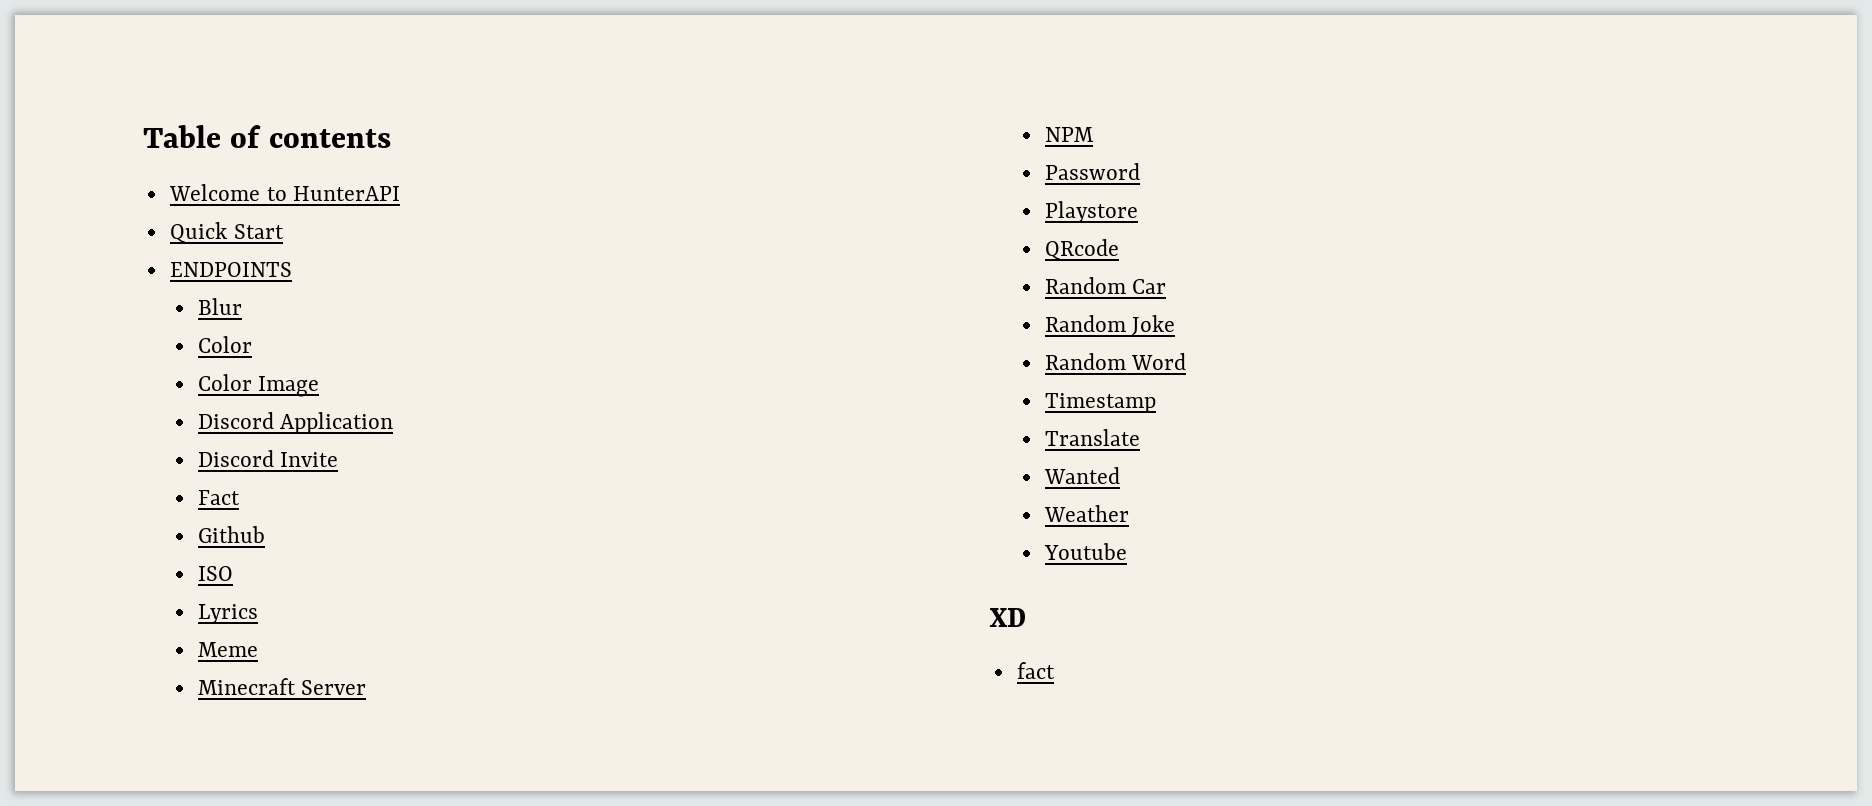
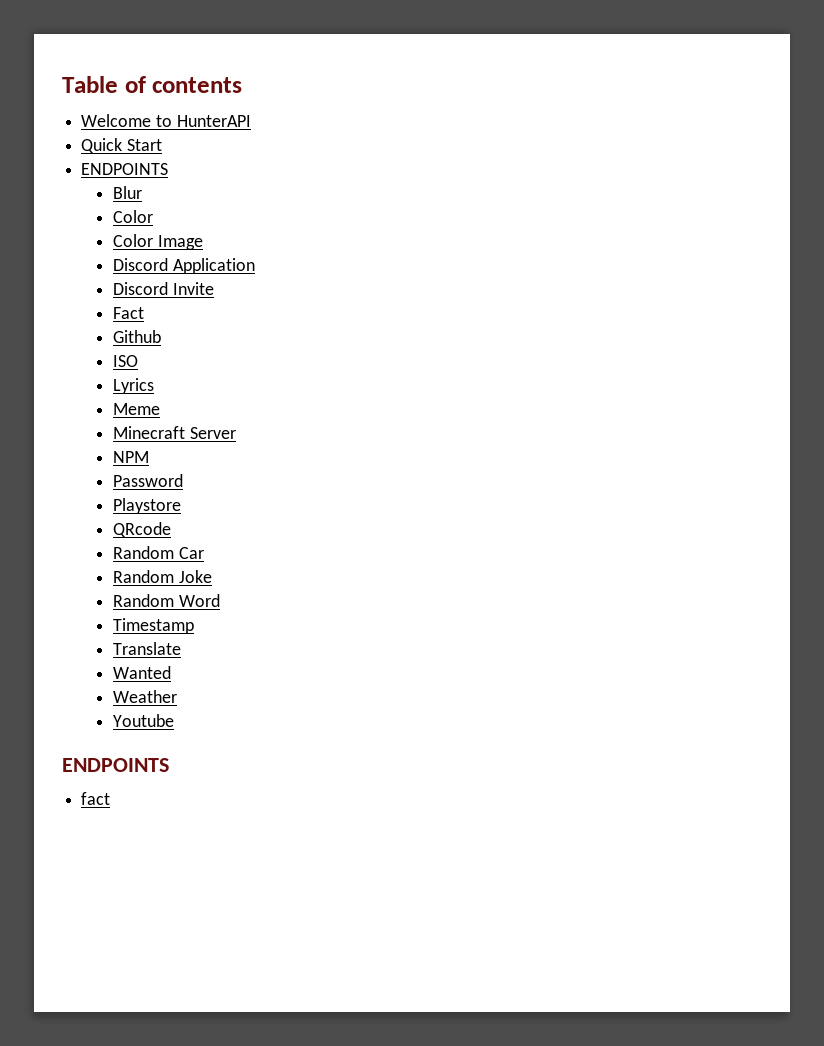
  Youtube
- XD
+ ENDPOINTS

